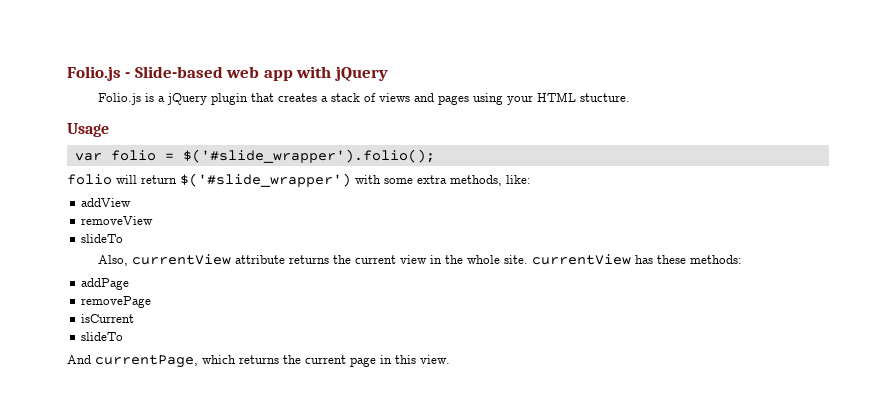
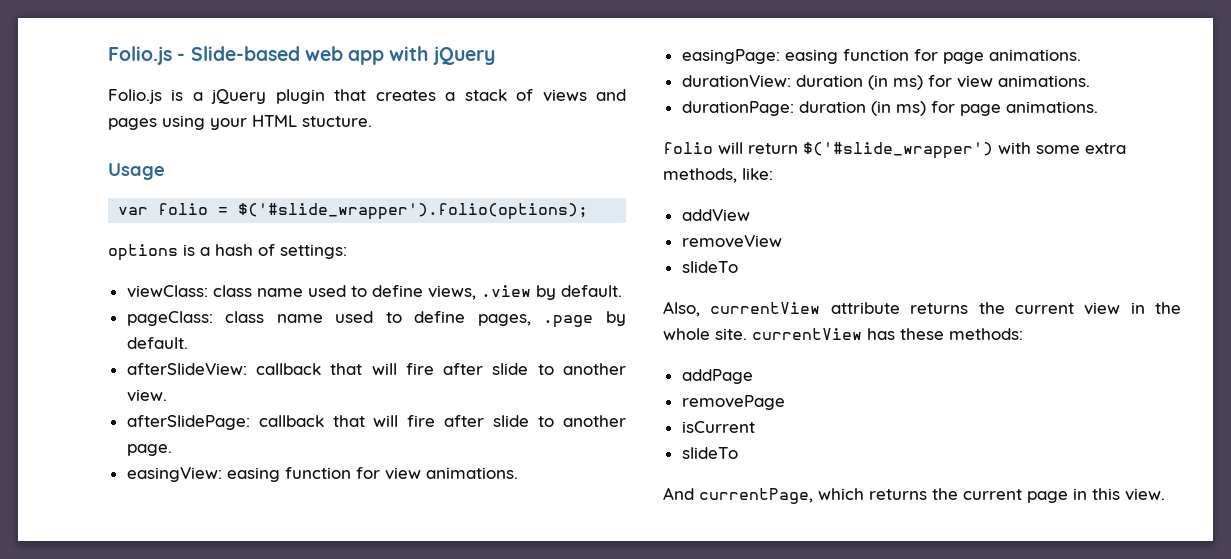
- var folio = $('#slide_wrapper').folio();
+ var folio = $('#slide_wrapper').folio(options);
+ options is a hash of settings:
+ viewClass: class name used to define views, .view by default.
+ pageClass: class name used to define pages, .page by default.
+ afterSlideView: callback that will fire after slide to another view.
+ afterSlidePage: callback that will fire after slide to another page.
+ easingView: easing function for view animations.
+ easingPage: easing function for page animations.
+ durationView: duration (in ms) for view animations.
+ durationPage: duration (in ms) for page animations.

